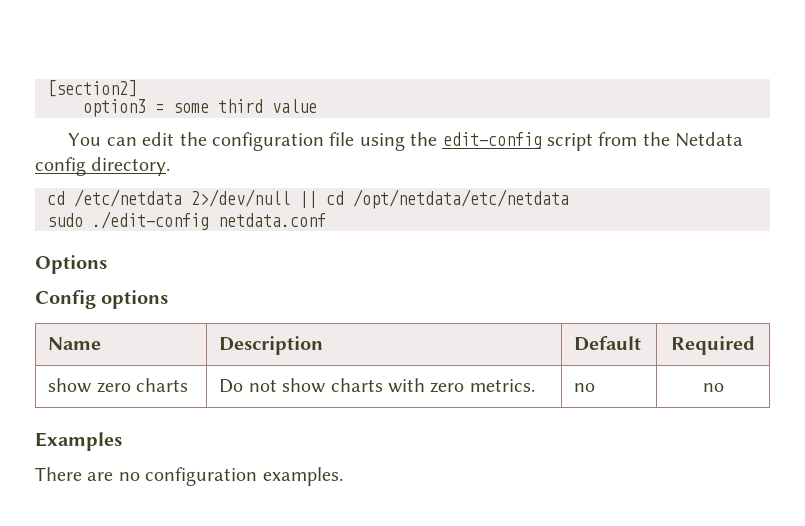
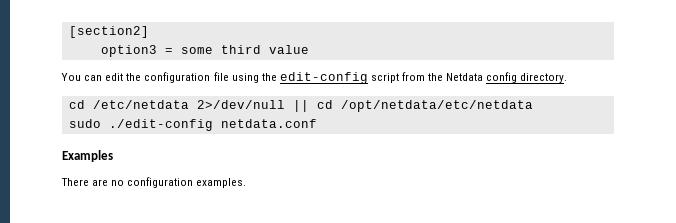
- Options
- Config options
- Name | Description | Default | Required
- show zero charts | Do not show charts with zero metrics. | no | no

